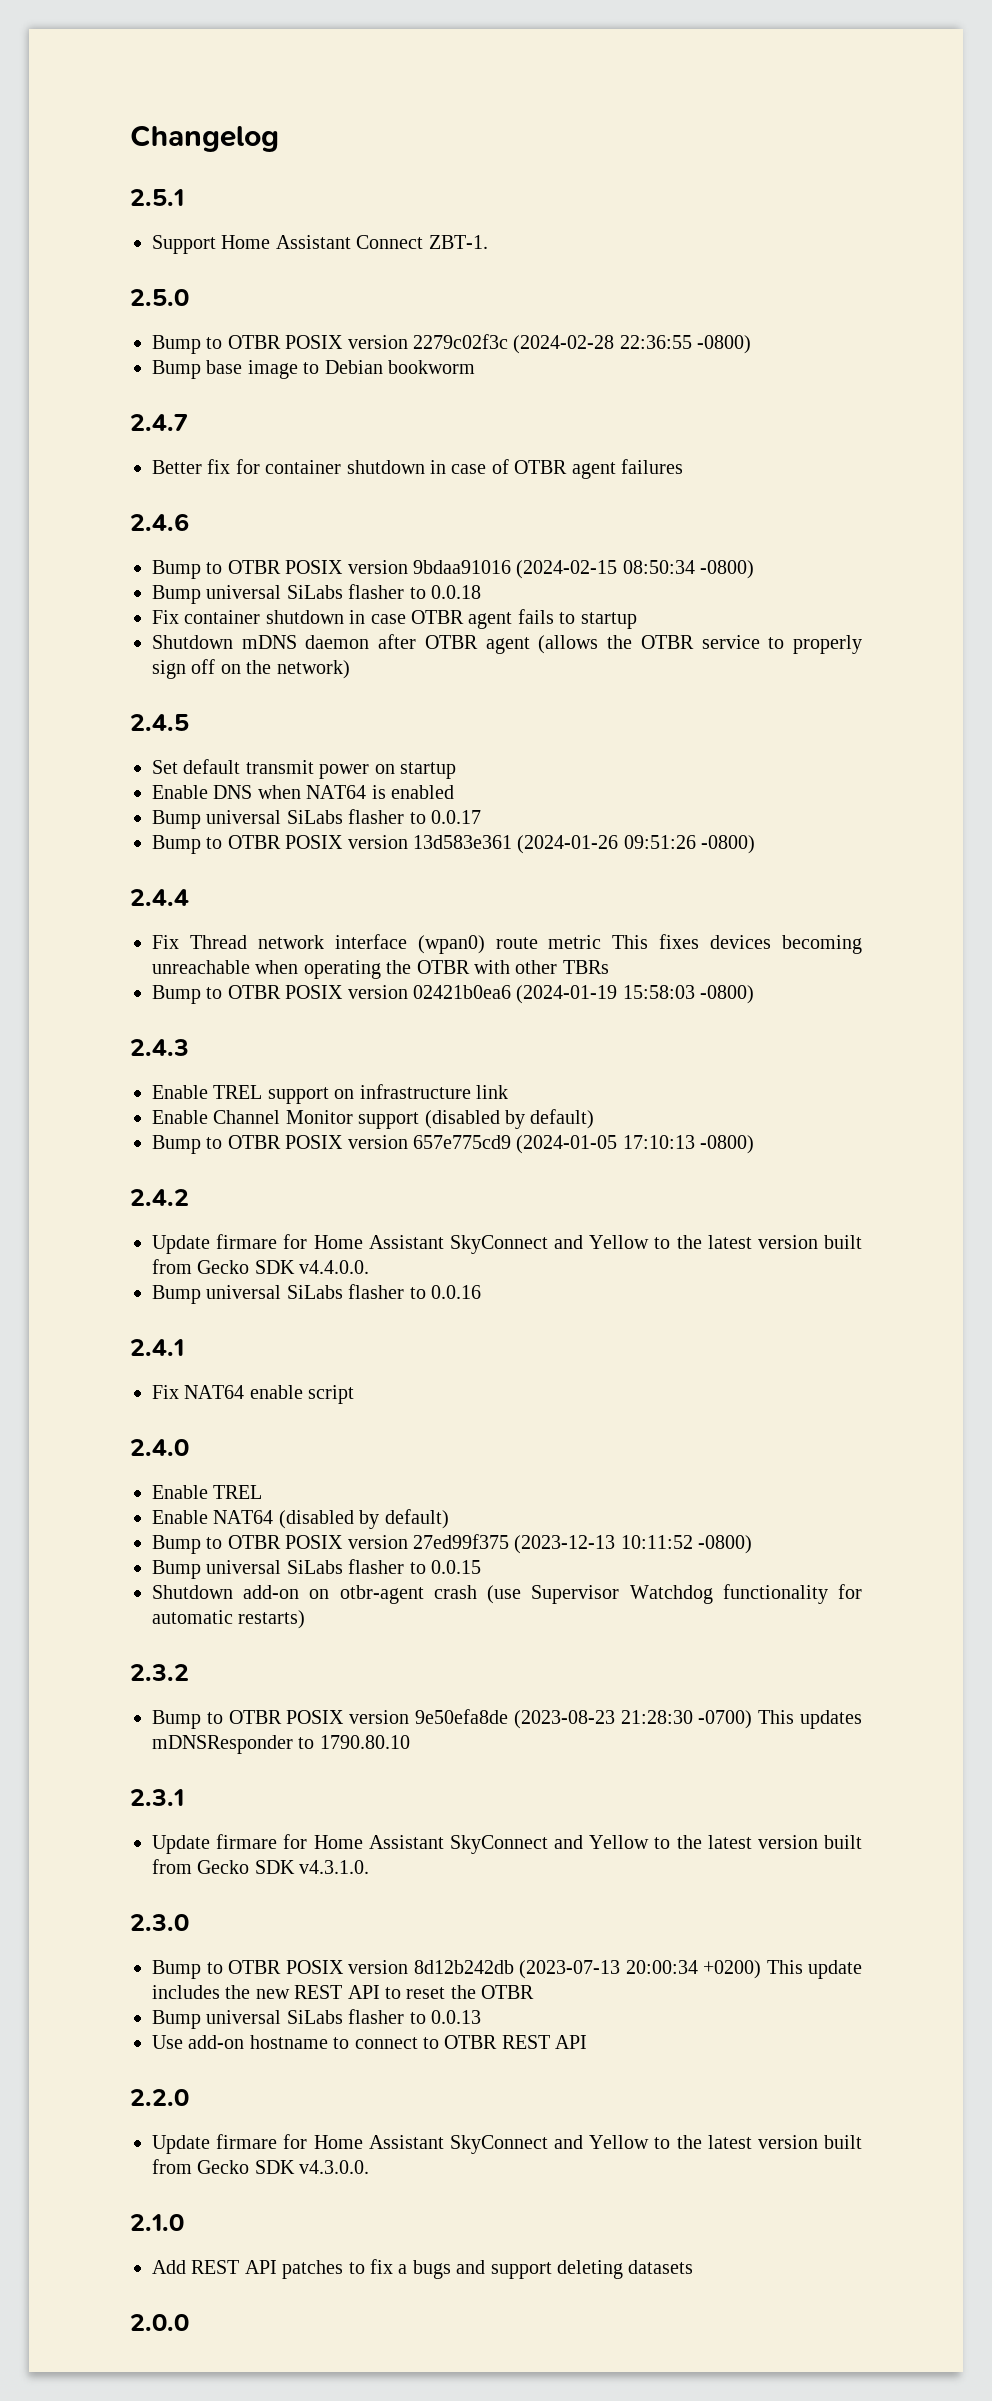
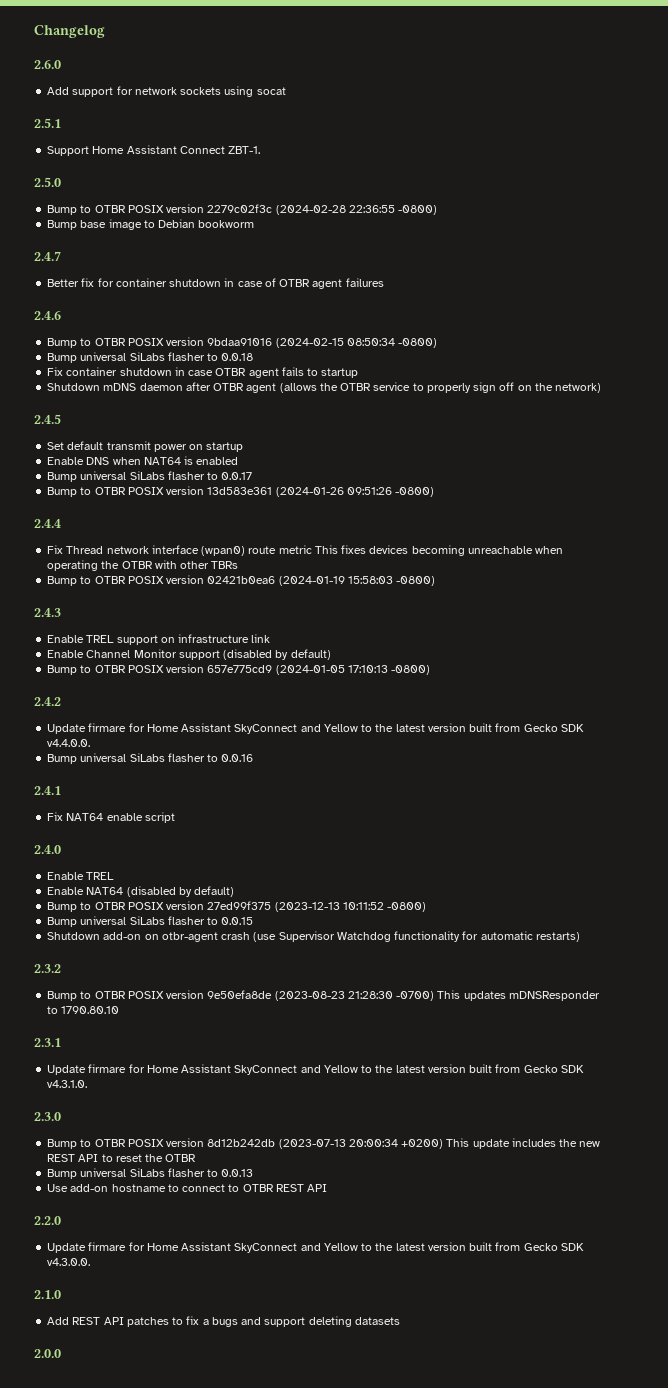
+ 2.6.0
+ Add support for network sockets using socat

